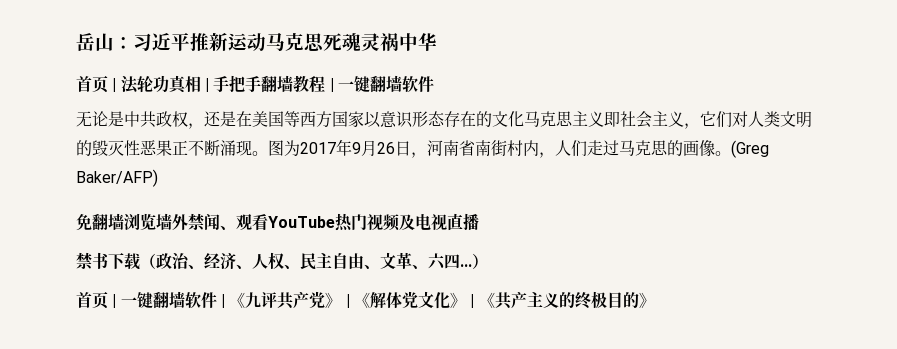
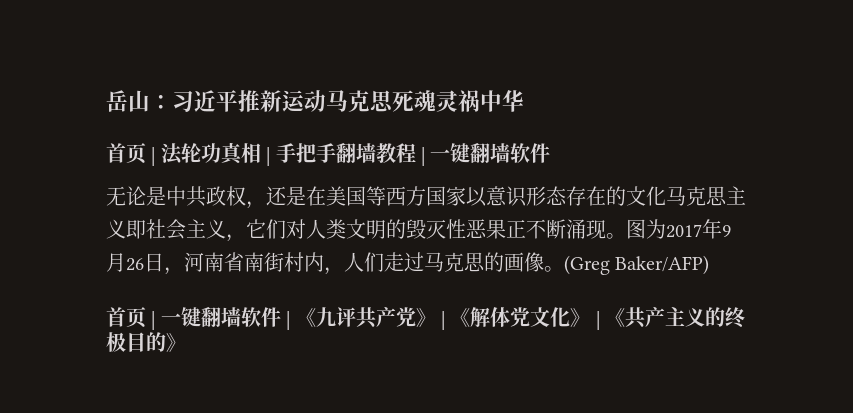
- 免翻墙浏览墙外禁闻、观看YouTube热门视频及电视直播
- 禁书下载（政治、经济、人权、民主自由、文革、六四...）

